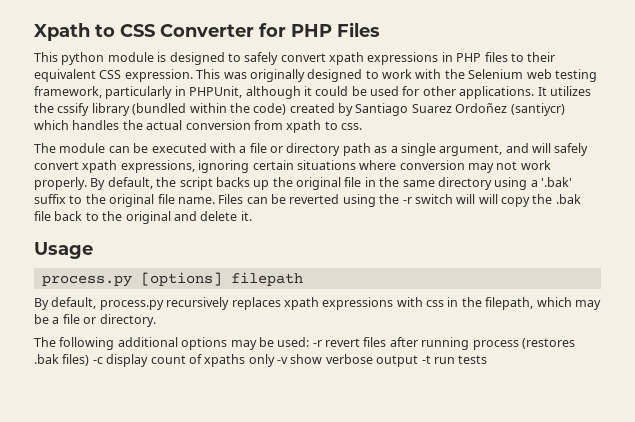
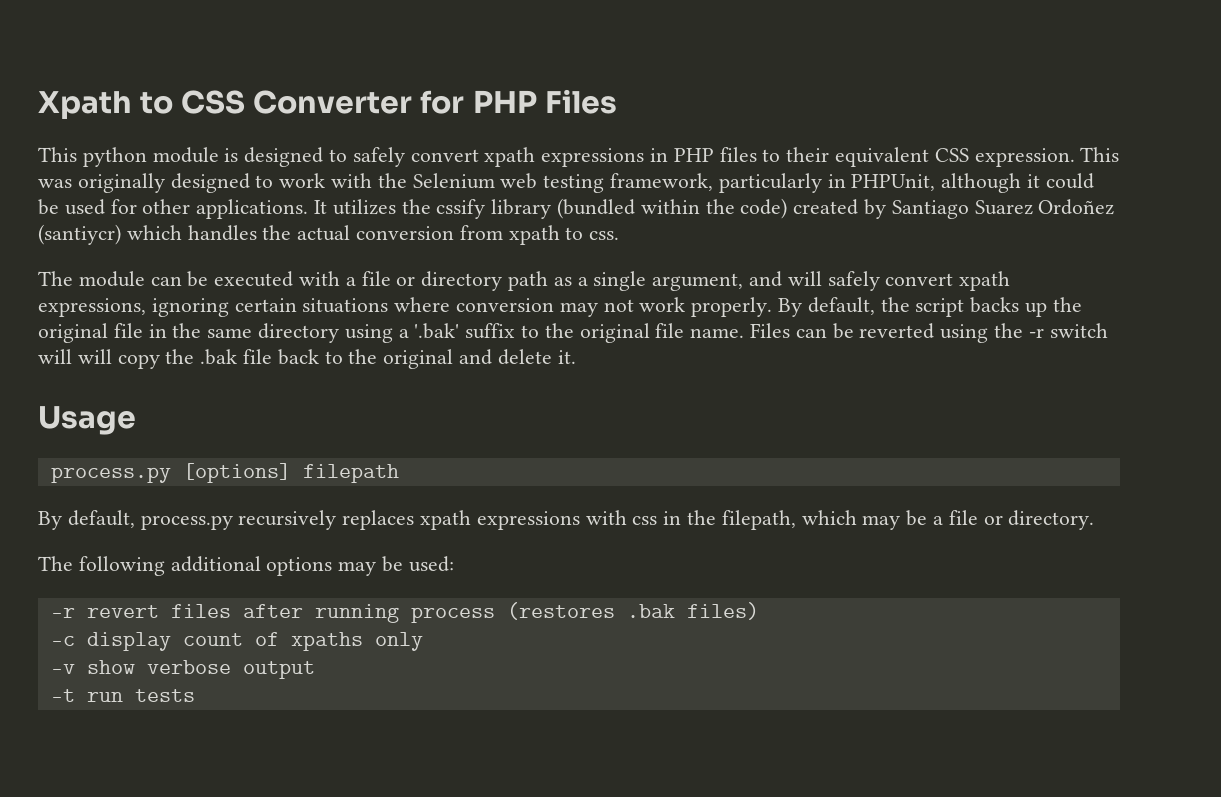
- The following additional options may be used: -r revert files after running process (restores .bak files) -c display count of xpaths only -v show verbose output -t run tests
+ The following additional options may be used:
+ -r revert files after running process (restores .bak files)
+ -c display count of xpaths only
+ -v show verbose output
+ -t run tests

